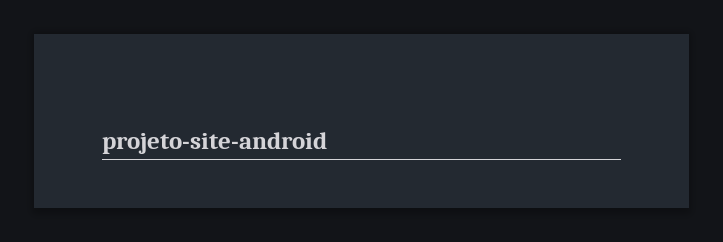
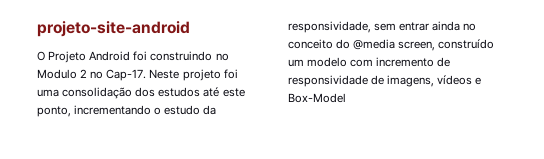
+ O Projeto Android foi construindo no Modulo 2 no Cap-17. Neste projeto foi uma consolidação dos estudos até este ponto, incrementando o estudo da responsividade, sem entrar ainda no conceito do @media screen, construído um modelo com incremento de responsividade de imagens, vídeos e Box-Model

